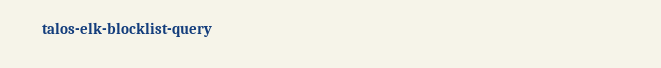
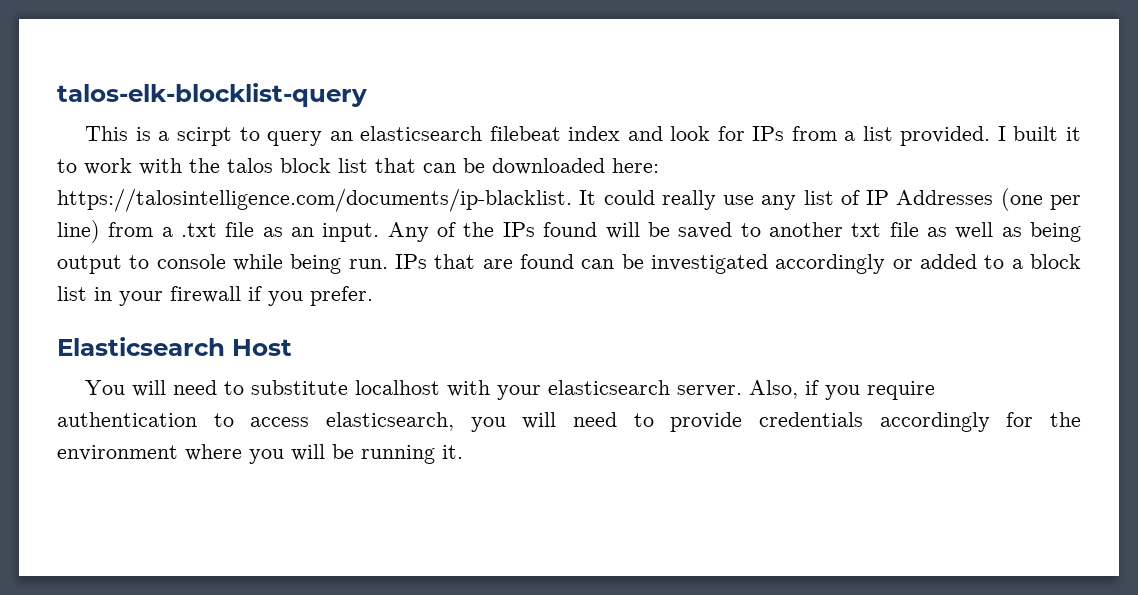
+ This is a scirpt to query an elasticsearch filebeat index and look for IPs from a list provided. I built it to work with the talos block list that can be downloaded here: https://talosintelligence.com/documents/ip-blacklist. It could really use any list of IP Addresses (one per line) from a .txt file as an input. Any of the IPs found will be saved to another txt file as well as being output to console while being run. IPs that are found can be investigated accordingly or added to a block list in your firewall if you prefer.
+ Elasticsearch Host
+ You will need to substitute localhost with your elasticsearch server. Also, if you require authentication to access elasticsearch, you will need to provide credentials accordingly for the environment where you will be running it.

